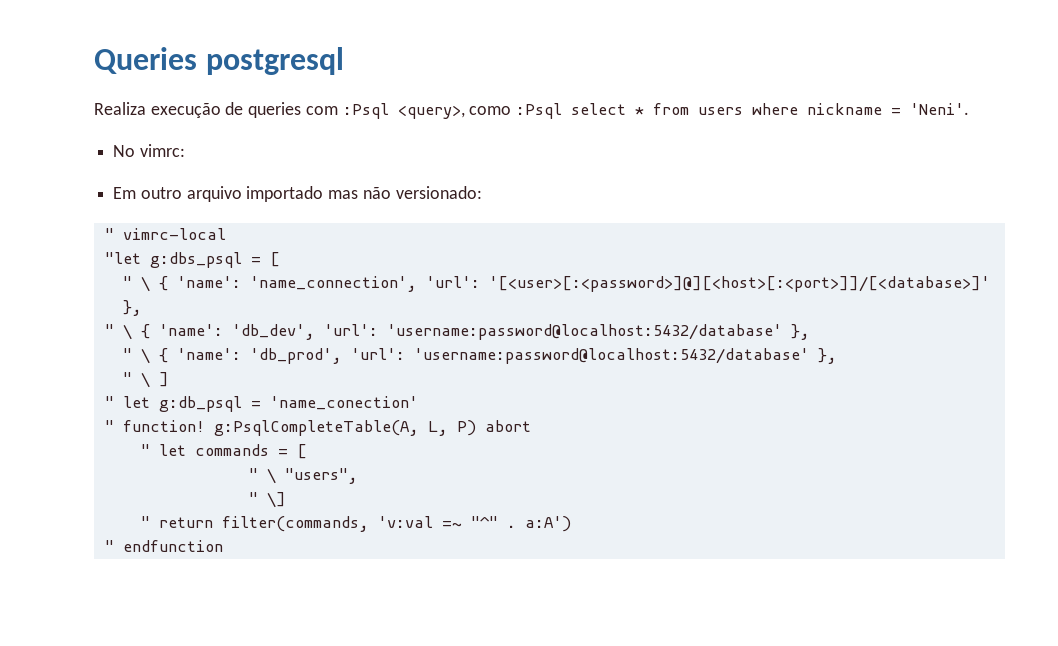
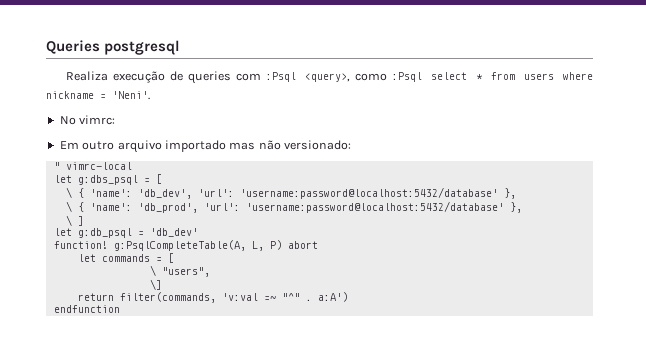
- "let g:dbs_psql = [
+ let g:dbs_psql = [
- " \ { 'name': 'name_connection', 'url': '[<user>[:<password>]@][<host>[:<port>]]/[<database>]' },
- " \ { 'name': 'db_dev', 'url': 'username:password@localhost:5432/database' },
+ \ { 'name': 'db_dev', 'url': 'username:password@localhost:5432/database' },
- " \ { 'name': 'db_prod', 'url': 'username:password@localhost:5432/database' },
+ \ { 'name': 'db_prod', 'url': 'username:password@localhost:5432/database' },
- " \ ]
+ \ ]
- " let g:db_psql = 'name_conection'
- " function! g:PsqlCompleteTable(A, L, P) abort
+ let g:db_psql = 'db_dev'
+ function! g:PsqlCompleteTable(A, L, P) abort
- " let commands = [
+ let commands = [
- " \ "users",
+ \ "users",
- " \]
+ \]
- " return filter(commands, 'v:val =~ "^" . a:A')
+ return filter(commands, 'v:val =~ "^" . a:A')
- " endfunction
+ endfunction

